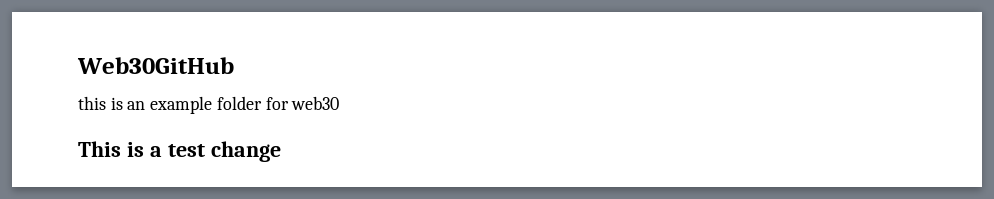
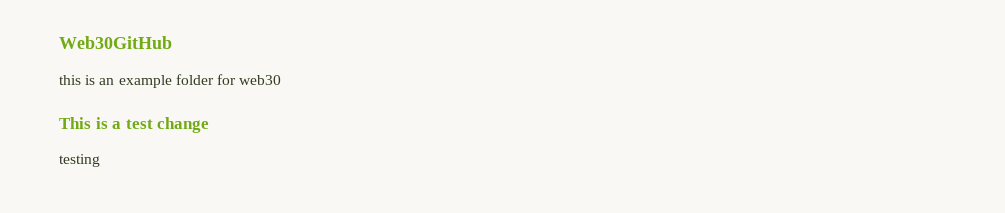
+ testing

